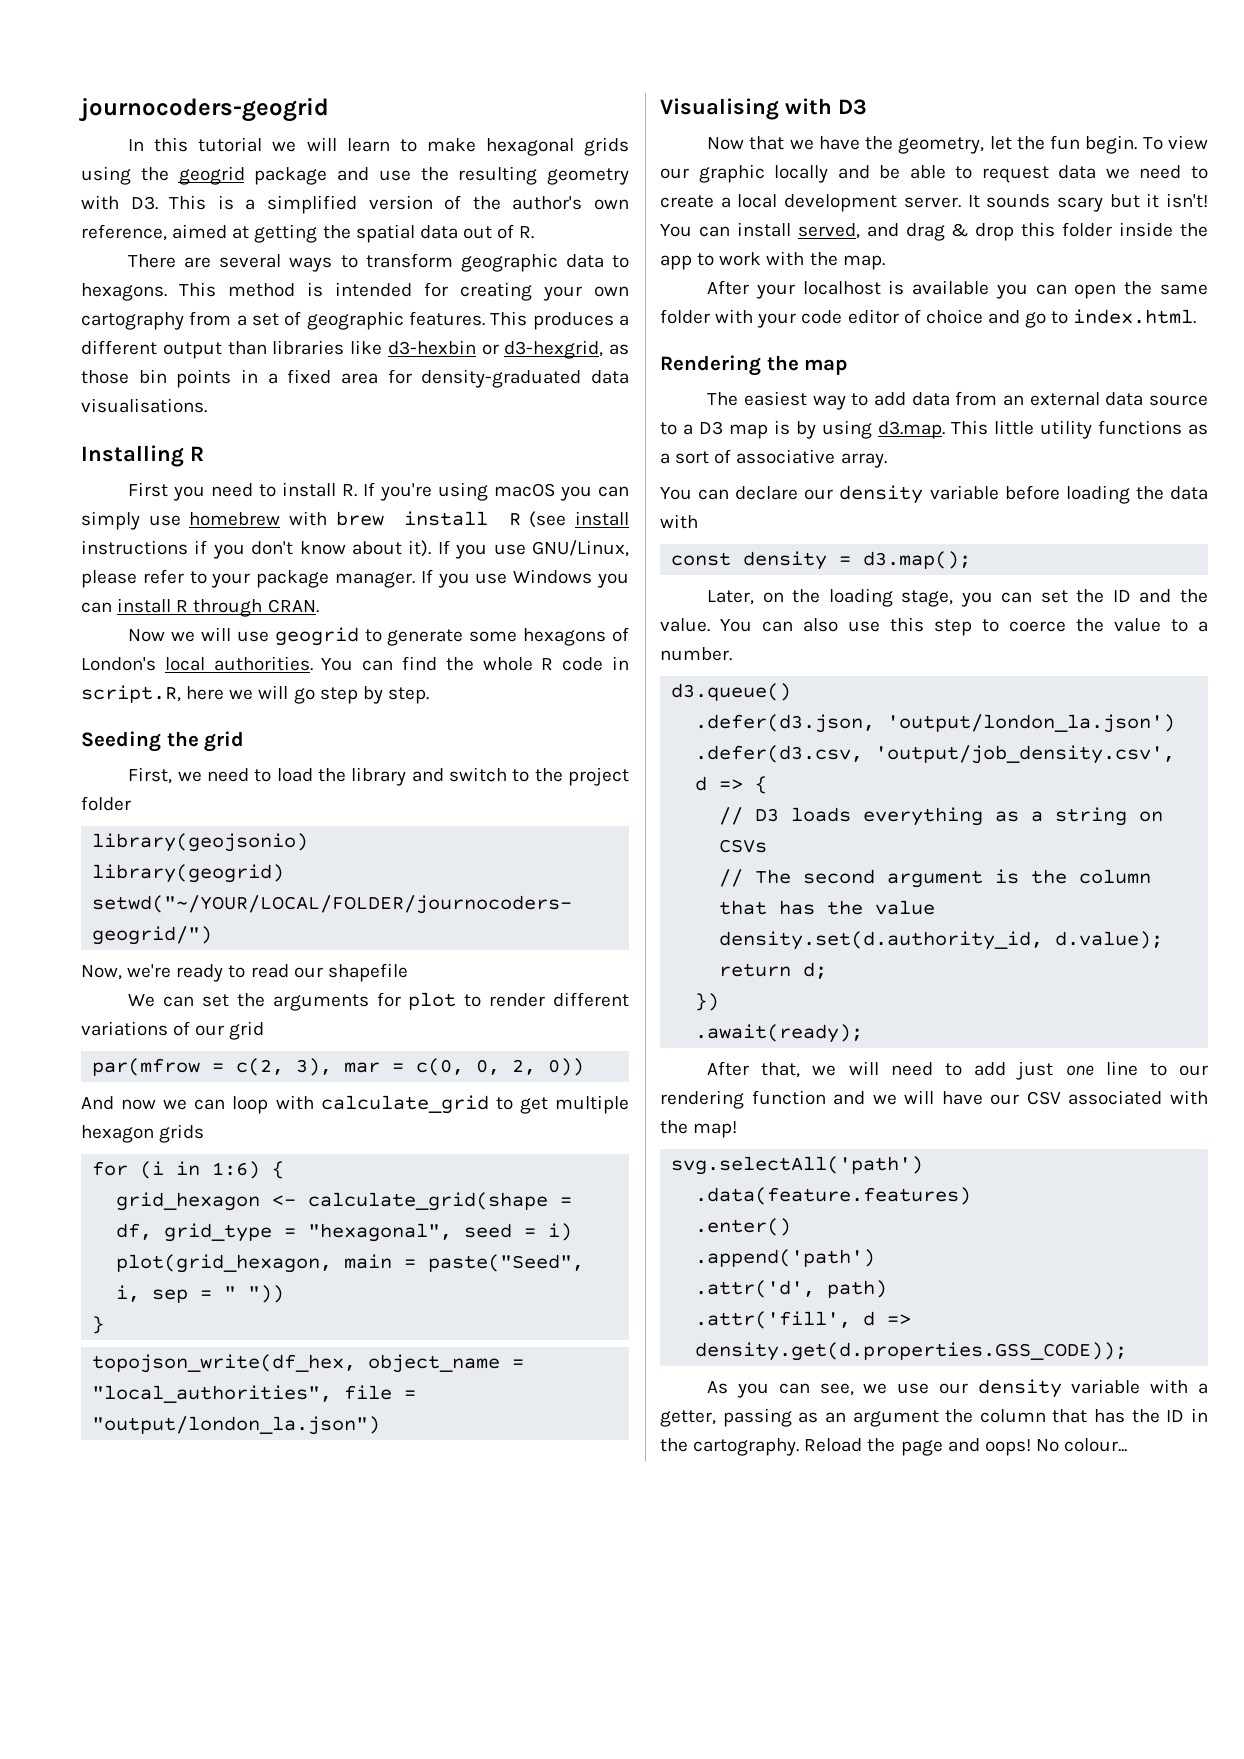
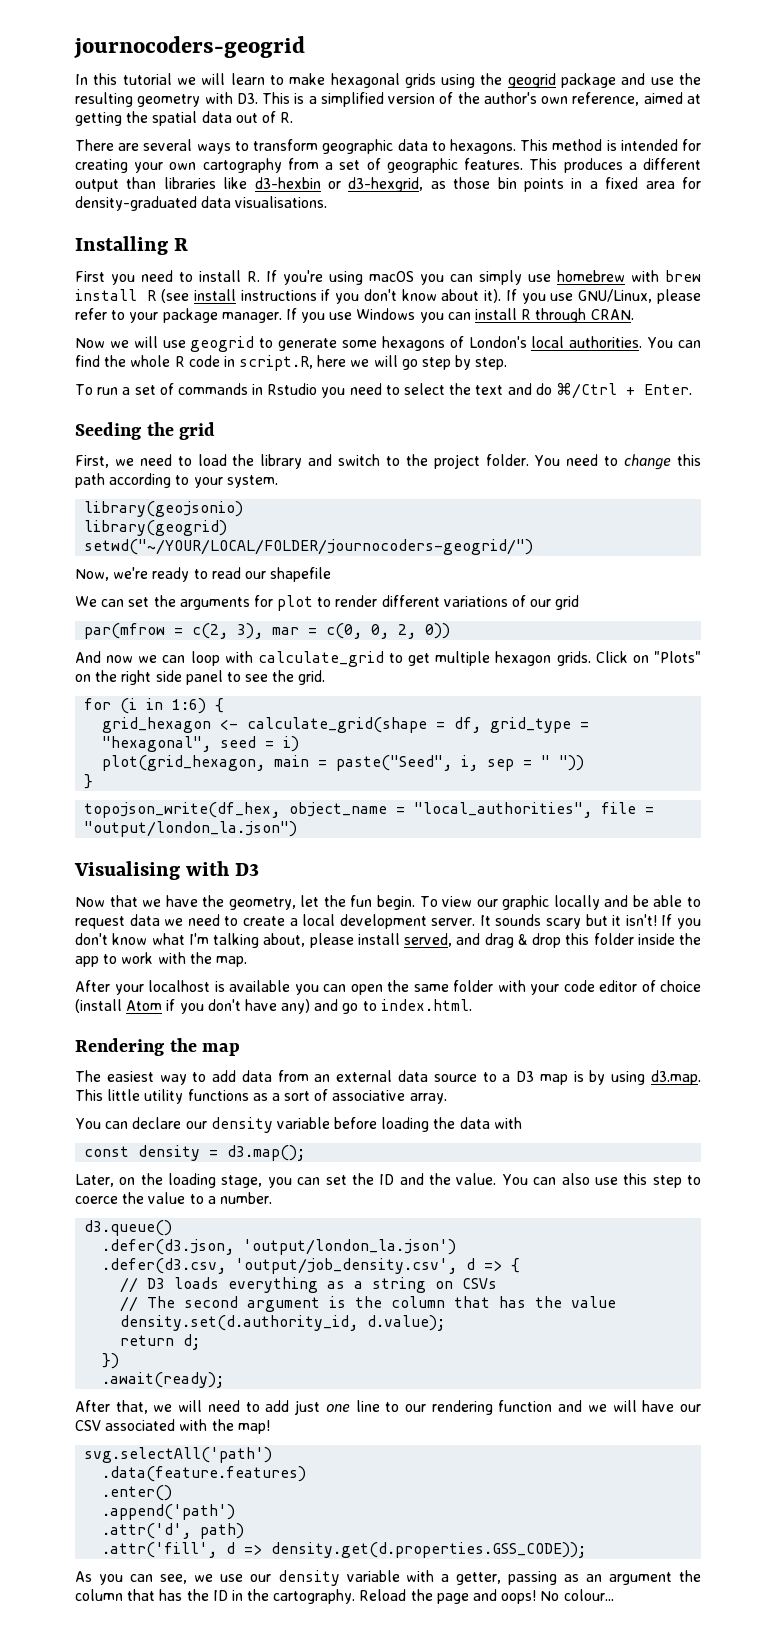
+ To run a set of commands in Rstudio you need to select the text and do ⌘/Ctrl + Enter.
- First, we need to load the library and switch to the project folder
+ First, we need to load the library and switch to the project folder. You need to change this path according to your system.
- And now we can loop with calculate_grid to get multiple hexagon grids
+ And now we can loop with calculate_grid to get multiple hexagon grids. Click on "Plots" on the right side panel to see the grid.
- You can install served, and drag & drop this folder inside the app to work with the map.
+ If you don't know what I'm talking about, please install served, and drag & drop this folder inside the app to work with the map.
- After your localhost is available you can open the same folder with your code editor of choice and go to index.html.
+ After your localhost is available you can open the same folder with your code editor of choice (install Atom if you don't have any) and go to index.html.

